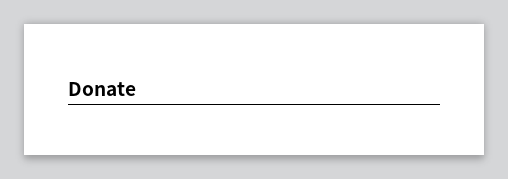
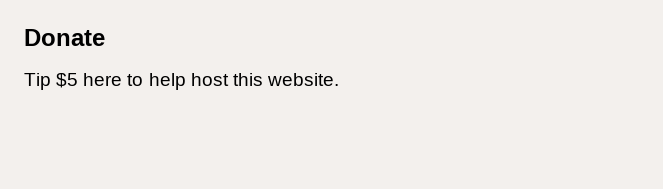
+ Tip $5 here to help host this website.

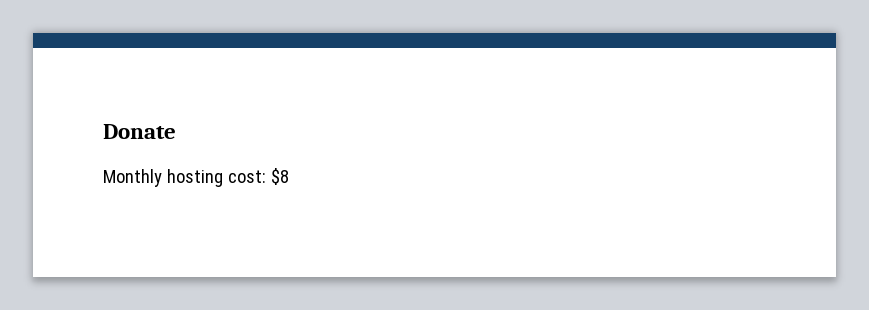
- Tip $5 here to help host this website.
+ Monthly hosting cost: $8

